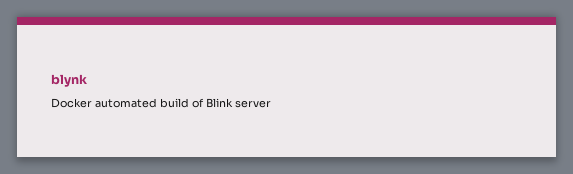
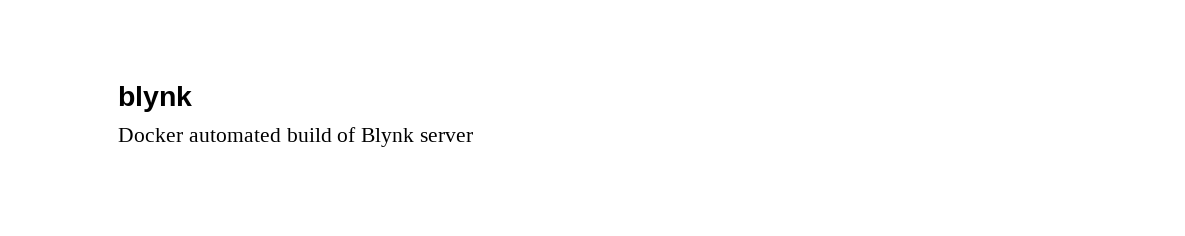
- Docker automated build of Blink server
+ Docker automated build of Blynk server

